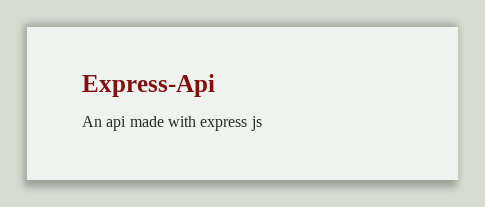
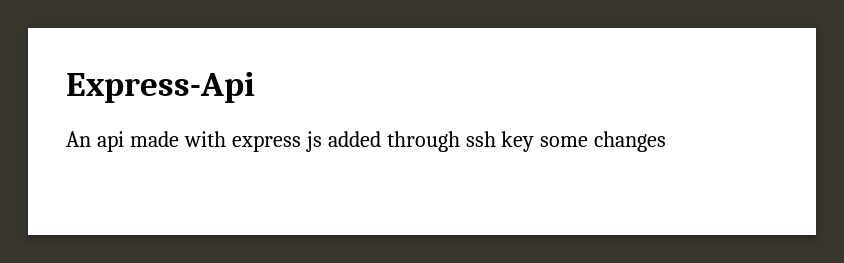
- An api made with express js
+ An api made with express js added through ssh key some changes

